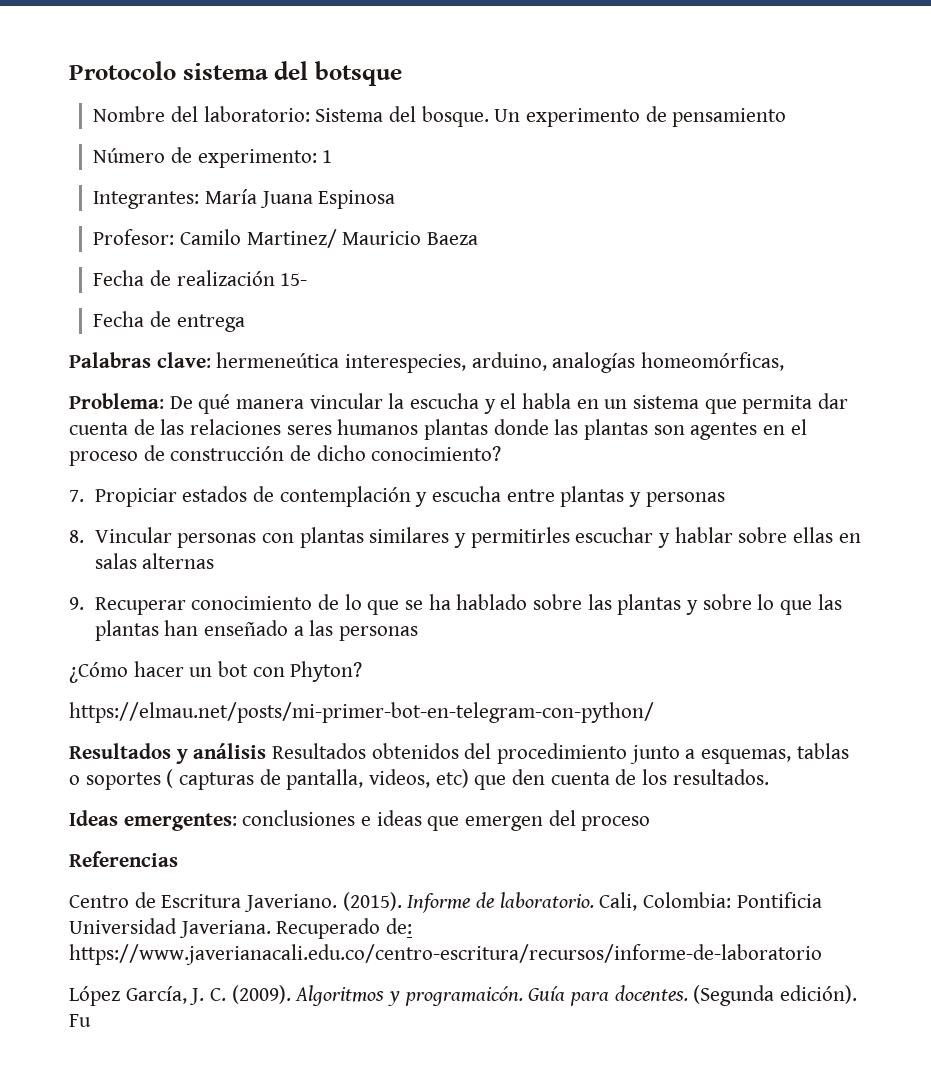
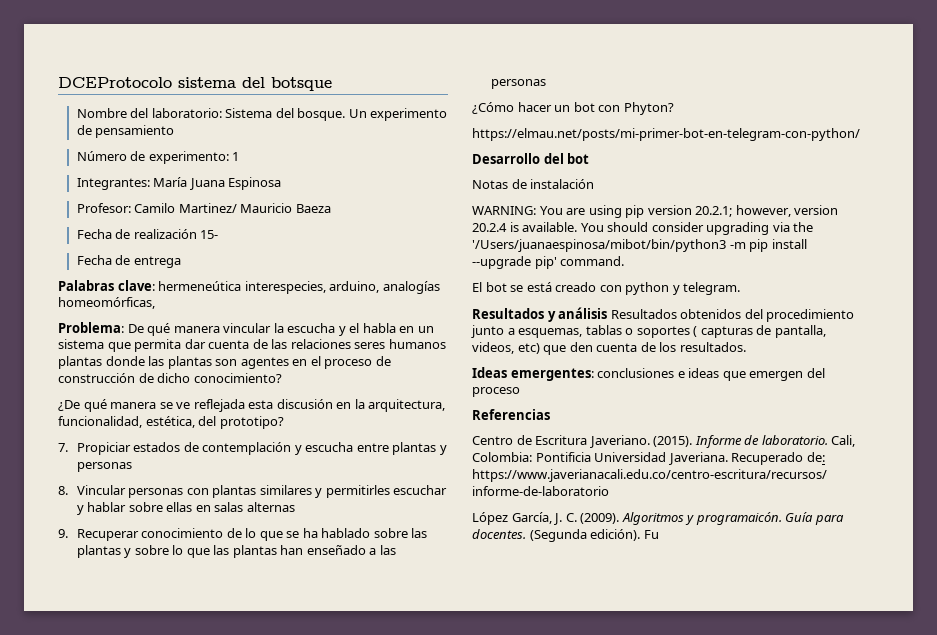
- Protocolo sistema del botsque
+ DCEProtocolo sistema del botsque
+ ¿De qué manera se ve reflejada esta discusión en la arquitectura, funcionalidad, estética, del prototipo?
+ Desarrollo del bot
+ Notas de instalación
+ WARNING: You are using pip version 20.2.1; however, version 20.2.4 is available. You should consider upgrading via the '/Users/juanaespinosa/mibot/bin/python3 -m pip install --upgrade pip' command.
+ El bot se está creado con python y telegram.

